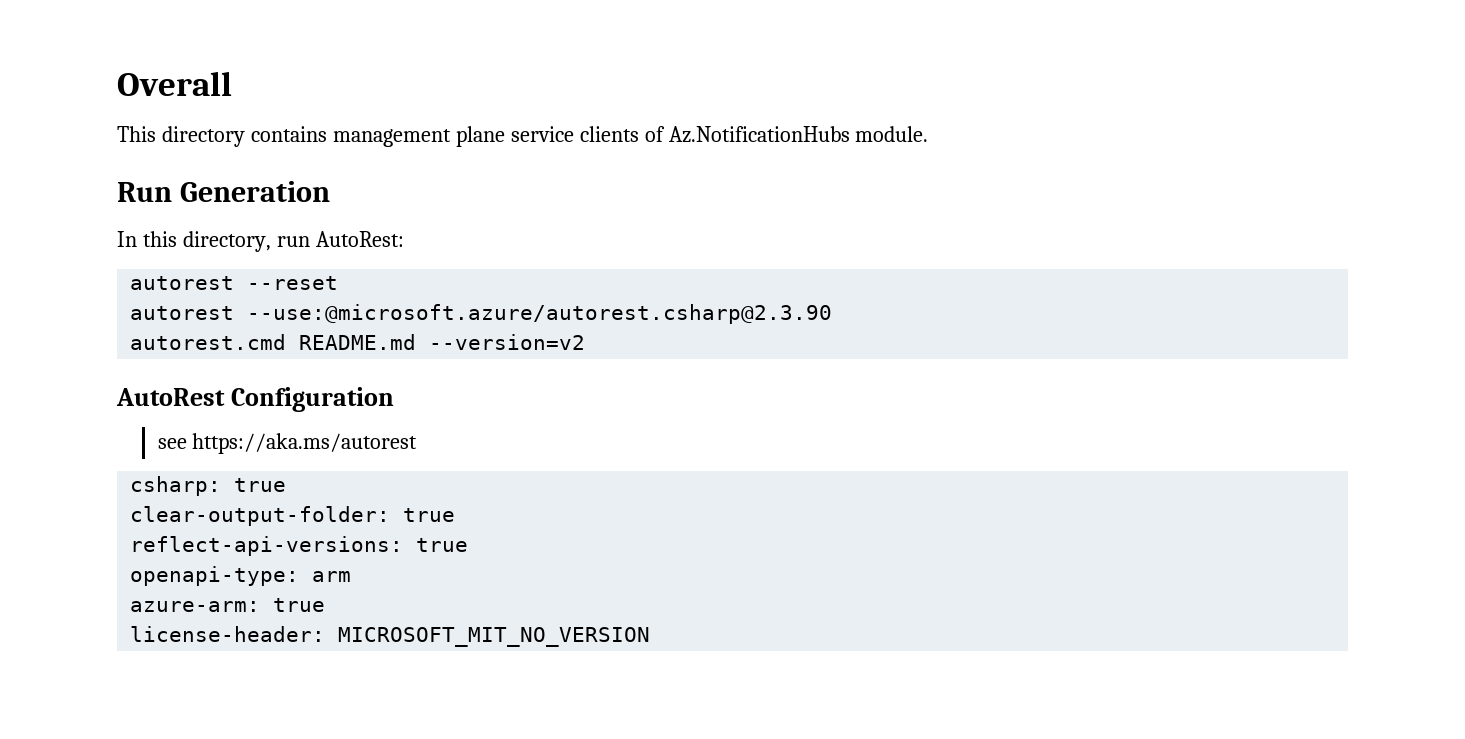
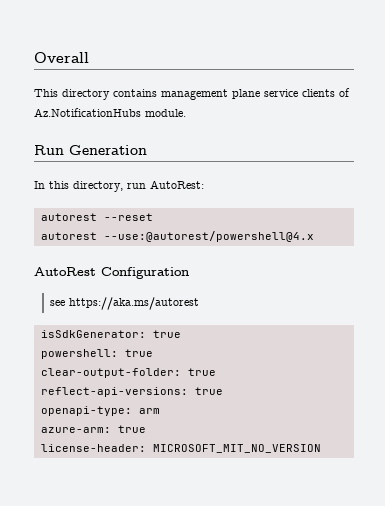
- autorest --use:@microsoft.azure/autorest.csharp@2.3.90
- autorest.cmd README.md --version=v2
+ autorest --use:@autorest/powershell@4.x
- csharp: true
+ isSdkGenerator: true
+ powershell: true

